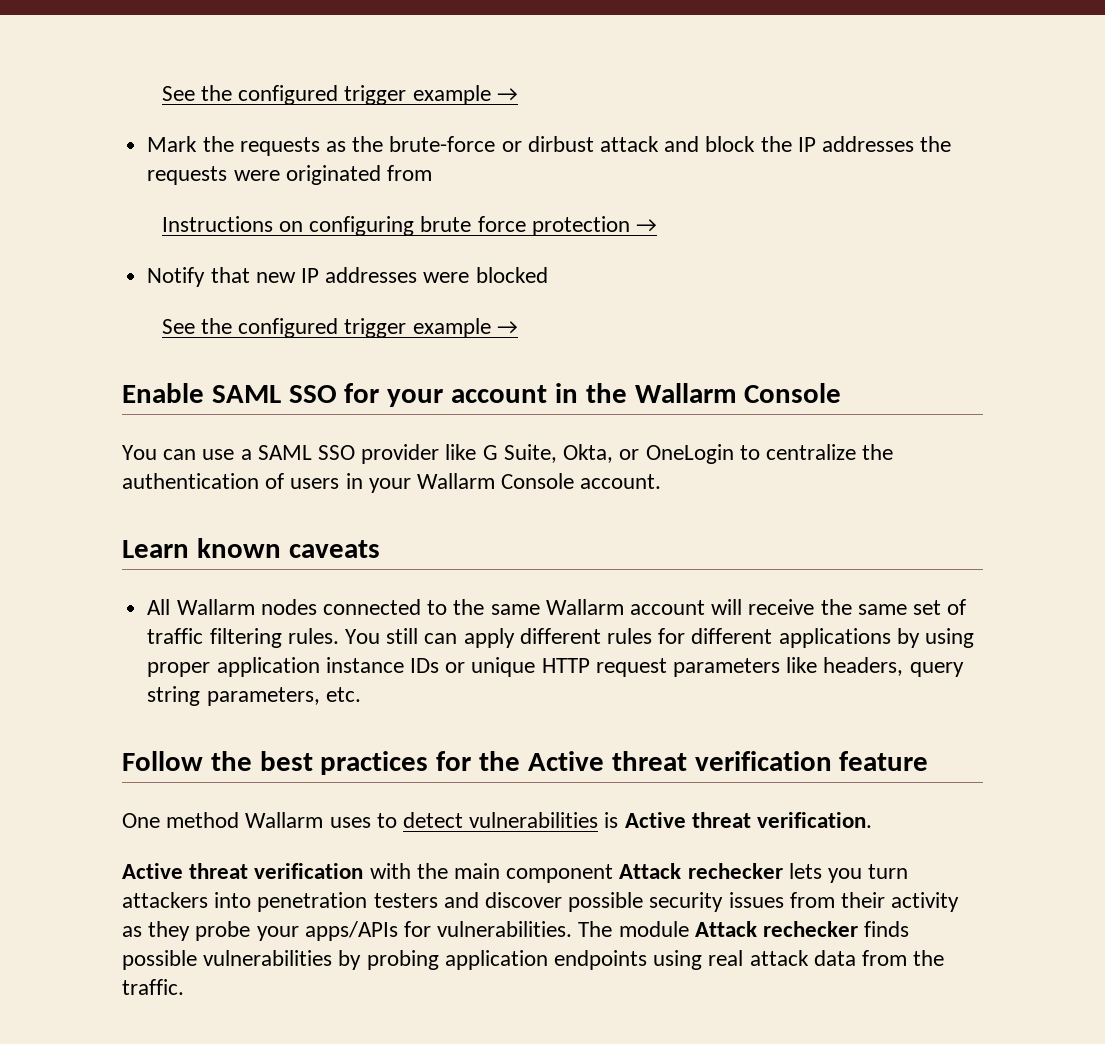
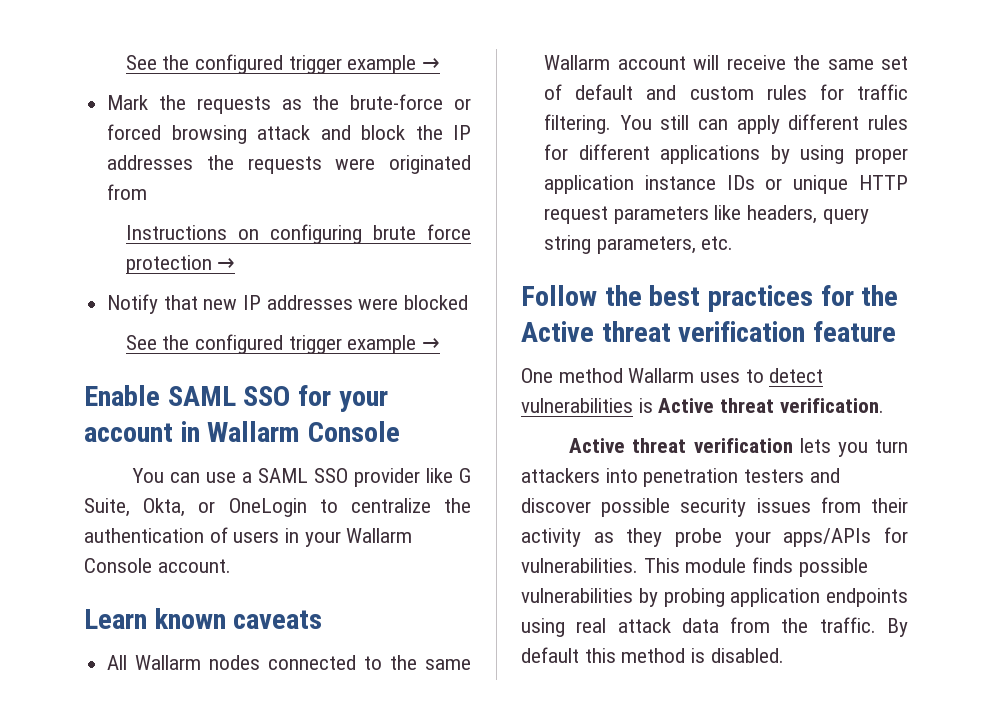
- Mark the requests as the brute-force or dirbust attack and block the IP addresses the requests were originated from
+ Mark the requests as the brute-force or forced browsing attack and block the IP addresses the requests were originated from
- Enable SAML SSO for your account in the Wallarm Console
+ Enable SAML SSO for your account in Wallarm Console
- All Wallarm nodes connected to the same Wallarm account will receive the same set of traffic filtering rules.
+ All Wallarm nodes connected to the same Wallarm account will receive the same set of default and custom rules for traffic filtering.
- Active threat verification with the main component Attack rechecker lets you turn attackers into penetration testers and discover possible security issues from their activity as they probe your apps/APIs for vulnerabilities.
+ Active threat verification lets you turn attackers into penetration testers and discover possible security issues from their activity as they probe your apps/APIs for vulnerabilities.
- The module Attack rechecker finds possible vulnerabilities by probing application endpoints using real attack data from the traffic.
+ This module finds possible vulnerabilities by probing application endpoints using real attack data from the traffic.
+ By default this method is disabled.

